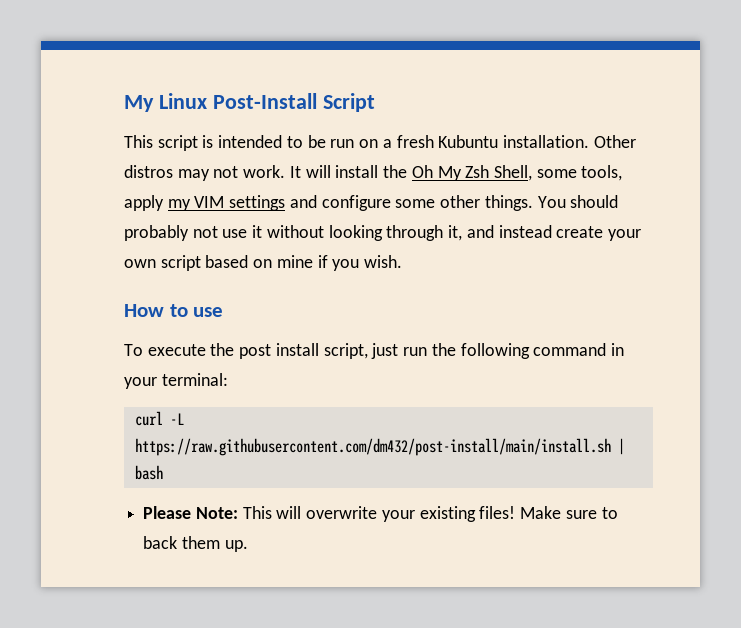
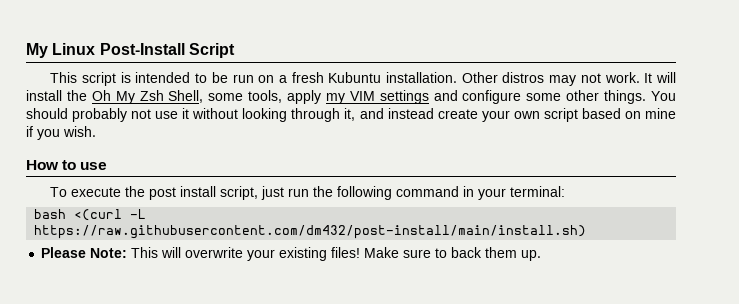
- curl -L https://raw.githubusercontent.com/dm432/post-install/main/install.sh | bash
+ bash <(curl -L https://raw.githubusercontent.com/dm432/post-install/main/install.sh)

